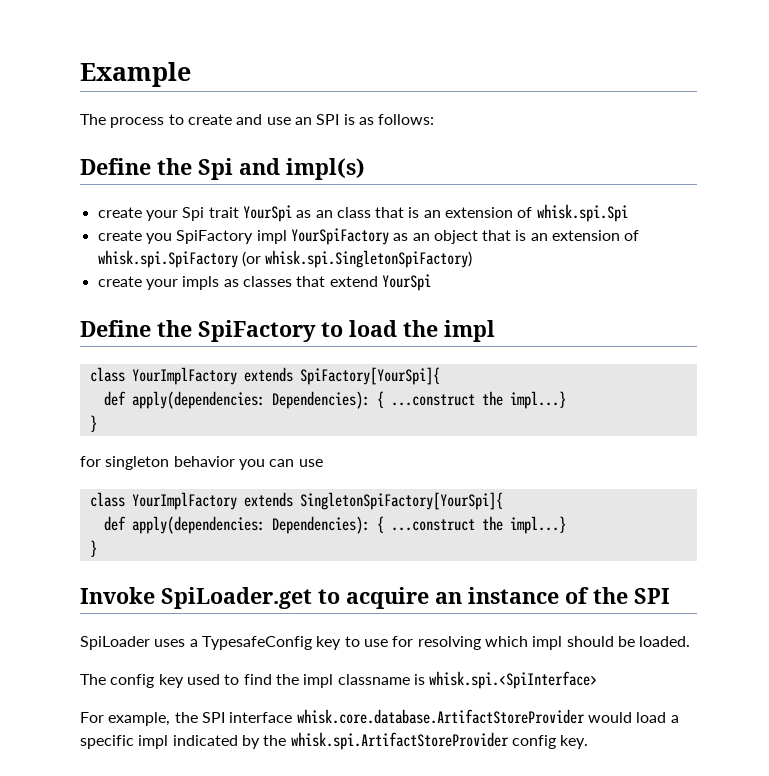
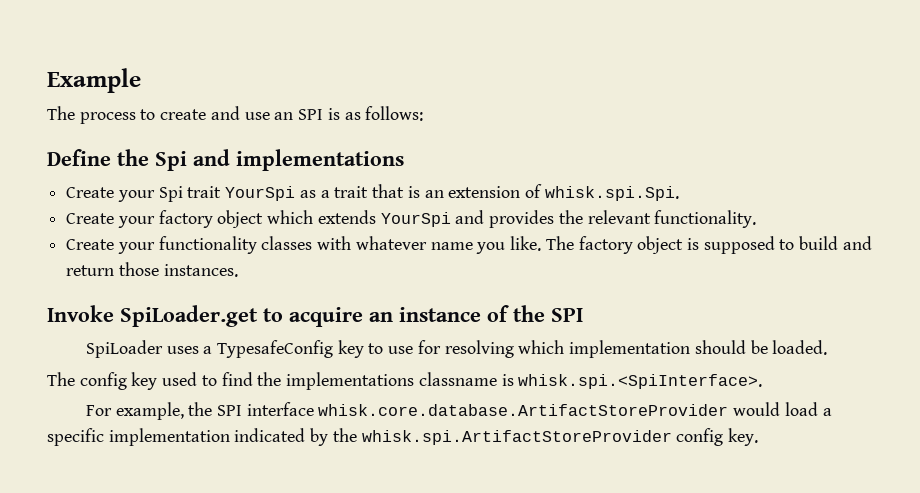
- Define the Spi and impl(s)
- create your Spi trait YourSpi as an class that is an extension of whisk.spi.Spi
- create you SpiFactory impl YourSpiFactory as an object that is an extension of whisk.spi.SpiFactory (or whisk.spi.SingletonSpiFactory)
- create your impls as classes that extend YourSpi
- Define the SpiFactory to load the impl
- class YourImplFactory extends SpiFactory[YourSpi]{
- def apply(dependencies: Dependencies): { ...construct the impl...}
- }
- for singleton behavior you can use
- class YourImplFactory extends SingletonSpiFactory[YourSpi]{
- def apply(dependencies: Dependencies): { ...construct the impl...}
- }
+ Define the Spi and implementations
+ Create your Spi trait YourSpi as a trait that is an extension of whisk.spi.Spi.
+ Create your factory object which extends YourSpi and provides the relevant functionality.
+ Create your functionality classes with whatever name you like. The factory object is supposed to build and return those instances.
- SpiLoader uses a TypesafeConfig key to use for resolving which impl should be loaded.
+ SpiLoader uses a TypesafeConfig key to use for resolving which implementation should be loaded.
- The config key used to find the impl classname is whisk.spi.<SpiInterface>
+ The config key used to find the implementations classname is whisk.spi.<SpiInterface>.
- For example, the SPI interface whisk.core.database.ArtifactStoreProvider would load a specific impl indicated by the whisk.spi.ArtifactStoreProvider config key.
+ For example, the SPI interface whisk.core.database.ArtifactStoreProvider would load a specific implementation indicated by the whisk.spi.ArtifactStoreProvider config key.

